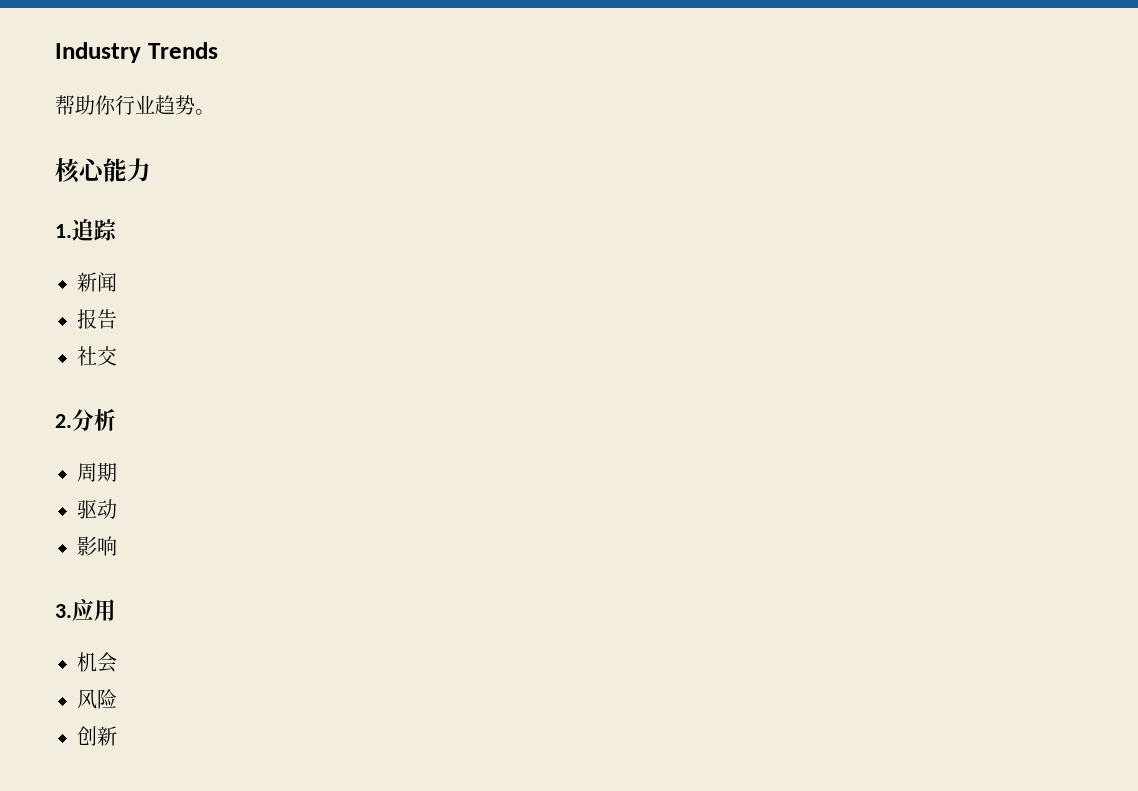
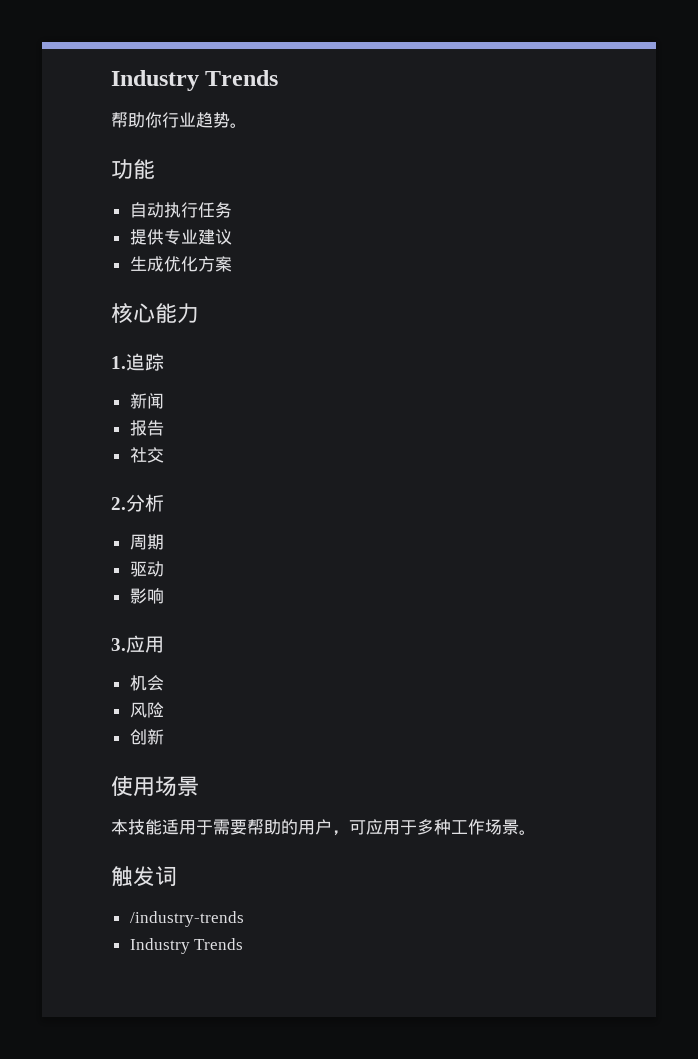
+ 功能
+ 自动执行任务
+ 提供专业建议
+ 生成优化方案
+ 使用场景
+ 本技能适用于需要帮助的用户，可应用于多种工作场景。
+ 触发词
+ /industry-trends
+ Industry Trends

